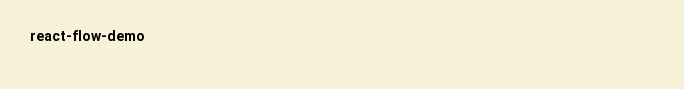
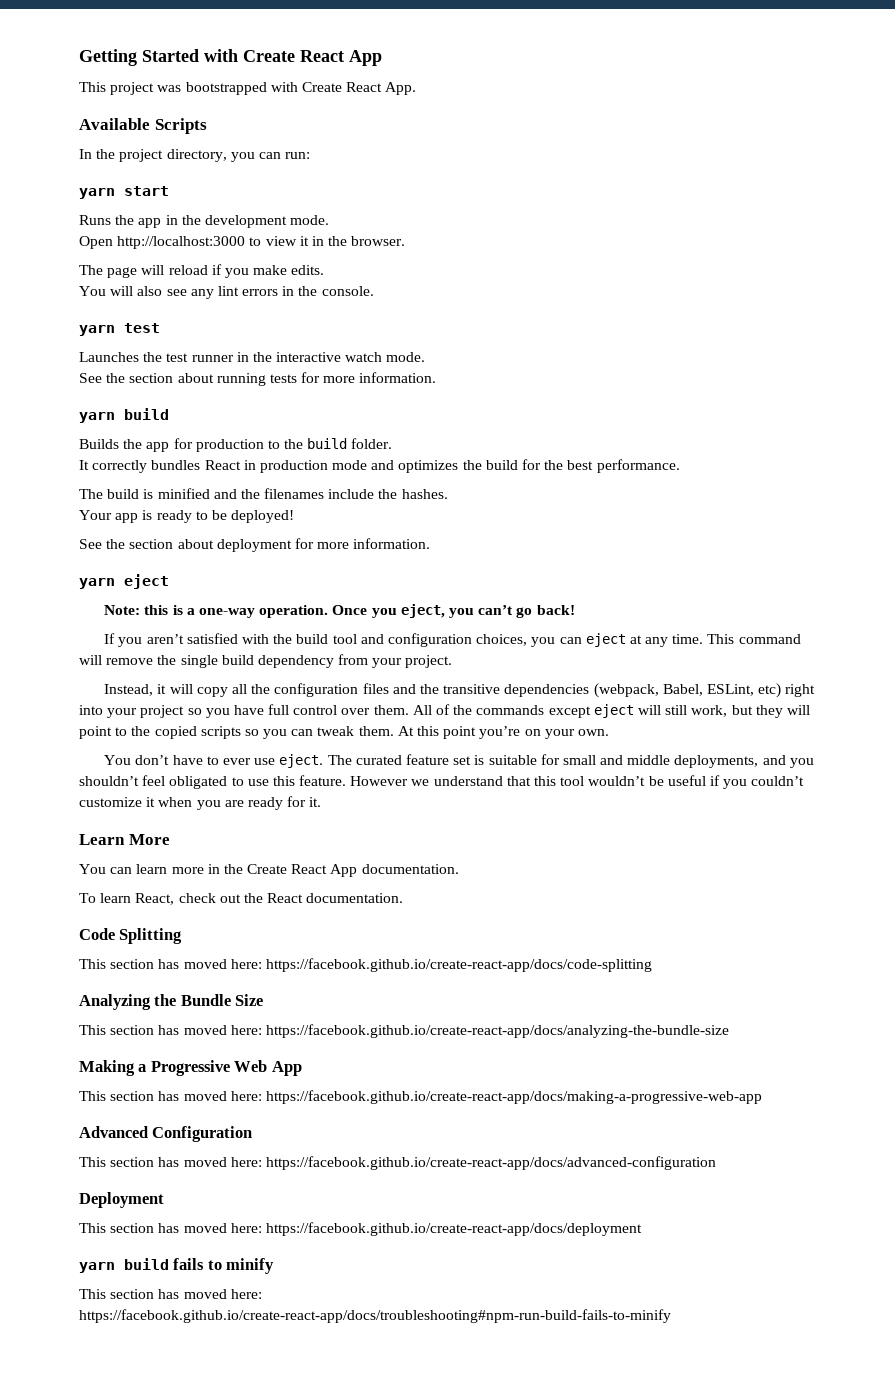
- react-flow-demo
+ Getting Started with Create React App
+ This project was bootstrapped with Create React App.
+ Available Scripts
+ In the project directory, you can run:
+ yarn start
+ Runs the app in the development mode.
+ Open http://localhost:3000 to view it in the browser.
+ The page will reload if you make edits.
+ You will also see any lint errors in the console.
+ yarn test
+ Launches the test runner in the interactive watch mode.
+ See the section about running tests for more information.
+ yarn build
+ Builds the app for production to the build folder.
+ It correctly bundles React in production mode and optimizes the build for the best performance.
+ The build is minified and the filenames include the hashes.
+ Your app is ready to be deployed!
+ See the section about deployment for more information.
+ yarn eject
+ Note: this is a one-way operation. Once you eject, you can’t go back!
+ If you aren’t satisfied with the build tool and configuration choices, you can eject at any time. This command will remove the single build dependency from your project.
+ Instead, it will copy all the configuration files and the transitive dependencies (webpack, Babel, ESLint, etc) right into your project so you have full control over them. All of the commands except eject will still work, but they will point to the copied scripts so you can tweak them. At this point you’re on your own.
+ You don’t have to ever use eject. The curated feature set is suitable for small and middle deployments, and you shouldn’t feel obligated to use this feature. However we understand that this tool wouldn’t be useful if you couldn’t customize it when you are ready for it.
+ Learn More
+ You can learn more in the Create React App documentation.
+ To learn React, check out the React documentation.
+ Code Splitting
+ This section has moved here: https://facebook.github.io/create-react-app/docs/code-splitting
+ Analyzing the Bundle Size
+ This section has moved here: https://facebook.github.io/create-react-app/docs/analyzing-the-bundle-size
+ Making a Progressive Web App
+ This section has moved here: https://facebook.github.io/create-react-app/docs/making-a-progressive-web-app
+ Advanced Configuration
+ This section has moved here: https://facebook.github.io/create-react-app/docs/advanced-configuration
+ Deployment
+ This section has moved here: https://facebook.github.io/create-react-app/docs/deployment
+ yarn build fails to minify
+ This section has moved here: https://facebook.github.io/create-react-app/docs/troubleshooting#npm-run-build-fails-to-minify

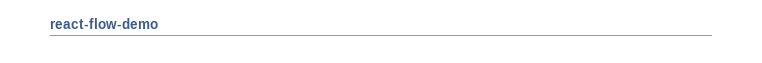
- Getting Started with Create React App
- This project was bootstrapped with Create React App.
- Available Scripts
- In the project directory, you can run:
- yarn start
- Runs the app in the development mode.
- Open http://localhost:3000 to view it in the browser.
- The page will reload if you make edits.
- You will also see any lint errors in the console.
- yarn test
- Launches the test runner in the interactive watch mode.
- See the section about running tests for more information.
- yarn build
- Builds the app for production to the build folder.
- It correctly bundles React in production mode and optimizes the build for the best performance.
- The build is minified and the filenames include the hashes.
- Your app is ready to be deployed!
- See the section about deployment for more information.
- yarn eject
- Note: this is a one-way operation. Once you eject, you can’t go back!
- If you aren’t satisfied with the build tool and configuration choices, you can eject at any time. This command will remove the single build dependency from your project.
- Instead, it will copy all the configuration files and the transitive dependencies (webpack, Babel, ESLint, etc) right into your project so you have full control over them. All of the commands except eject will still work, but they will point to the copied scripts so you can tweak them. At this point you’re on your own.
- You don’t have to ever use eject. The curated feature set is suitable for small and middle deployments, and you shouldn’t feel obligated to use this feature. However we understand that this tool wouldn’t be useful if you couldn’t customize it when you are ready for it.
- Learn More
- You can learn more in the Create React App documentation.
- To learn React, check out the React documentation.
- Code Splitting
- This section has moved here: https://facebook.github.io/create-react-app/docs/code-splitting
- Analyzing the Bundle Size
- This section has moved here: https://facebook.github.io/create-react-app/docs/analyzing-the-bundle-size
- Making a Progressive Web App
- This section has moved here: https://facebook.github.io/create-react-app/docs/making-a-progressive-web-app
- Advanced Configuration
- This section has moved here: https://facebook.github.io/create-react-app/docs/advanced-configuration
- Deployment
- This section has moved here: https://facebook.github.io/create-react-app/docs/deployment
- yarn build fails to minify
- This section has moved here: https://facebook.github.io/create-react-app/docs/troubleshooting#npm-run-build-fails-to-minify
+ react-flow-demo

